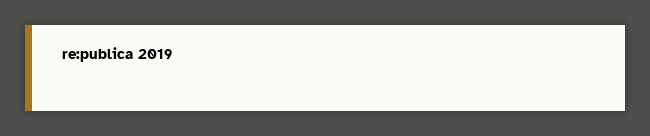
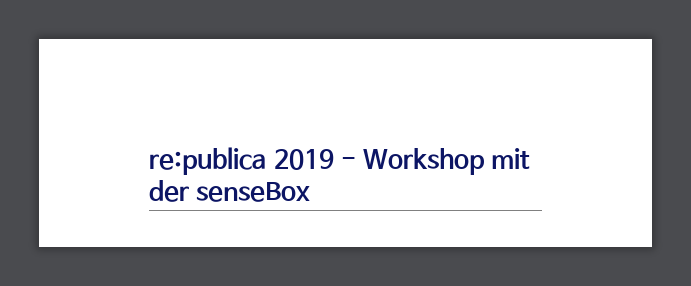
- re:publica 2019
+ re:publica 2019 - Workshop mit der senseBox

